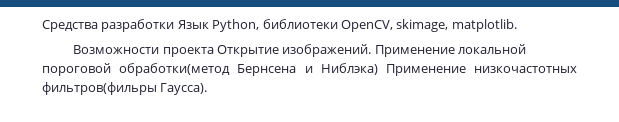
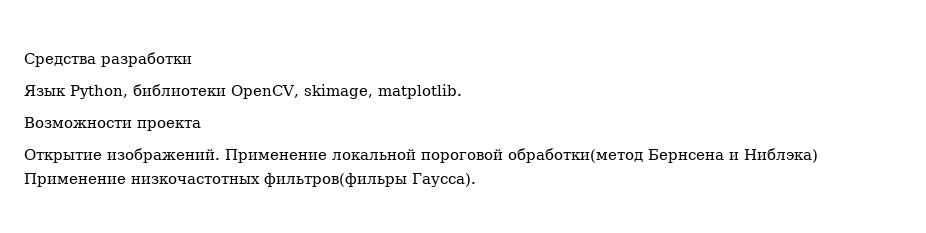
- Средства разработки Язык Python, библиотеки OpenCV, skimage, matplotlib.
+ Средства разработки
+ Язык Python, библиотеки OpenCV, skimage, matplotlib.
- Возможности проекта Открытие изображений.
+ Возможности проекта
+ Открытие изображений.

